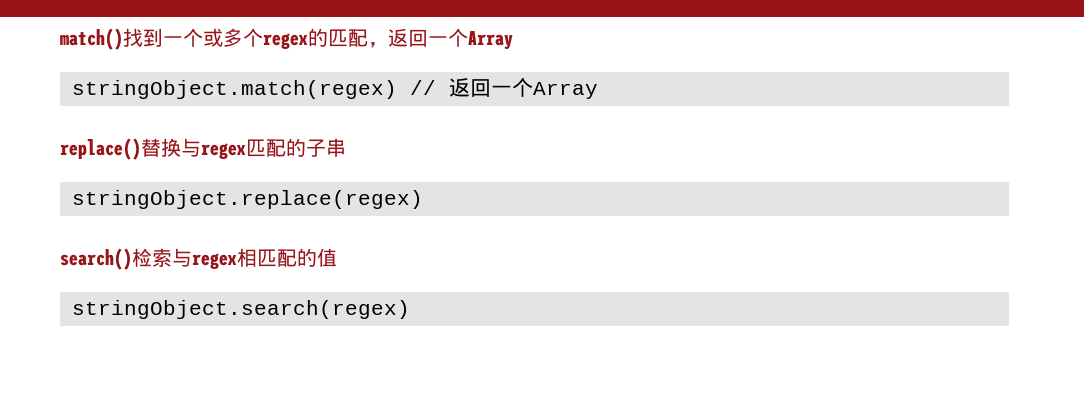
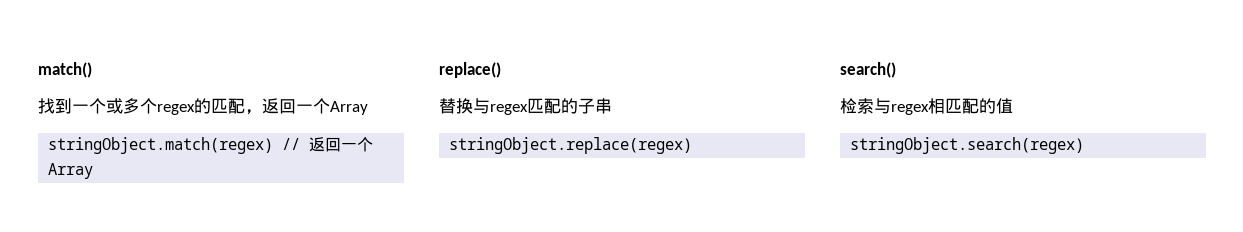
- match()找到一个或多个regex的匹配，返回一个Array
+ match()
+ 找到一个或多个regex的匹配，返回一个Array
- replace()替换与regex匹配的子串
+ replace()
+ 替换与regex匹配的子串
- search()检索与regex相匹配的值
+ search()
+ 检索与regex相匹配的值

